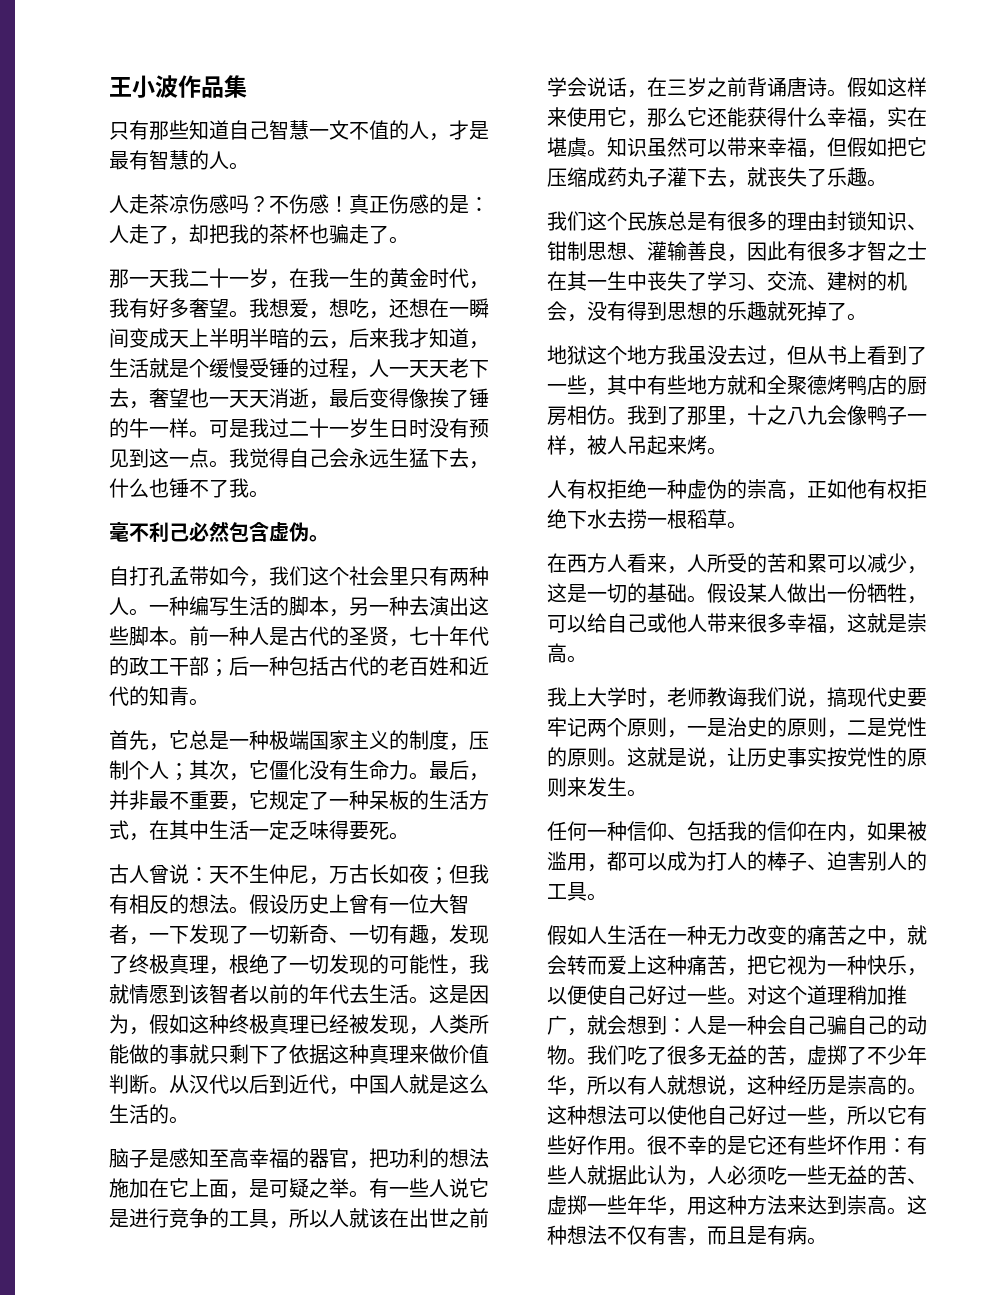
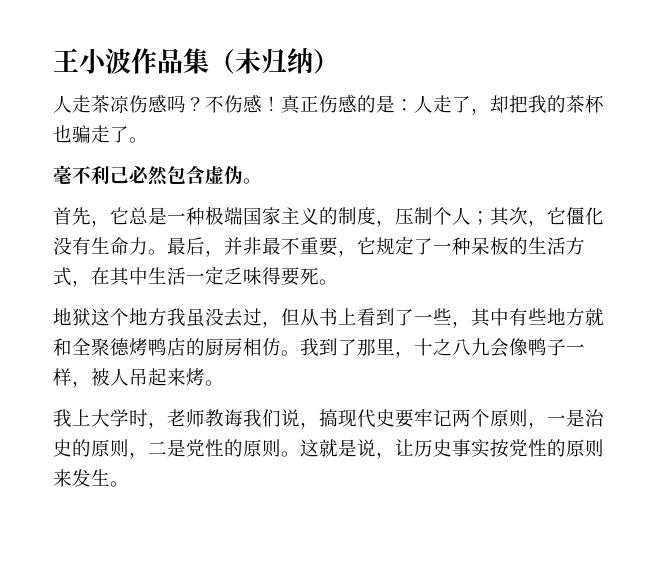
- 王小波作品集
- 只有那些知道自己智慧一文不值的人，才是最有智慧的人。
+ 王小波作品集（未归纳）
- 那一天我二十一岁，在我一生的黄金时代，我有好多奢望。我想爱，想吃，还想在一瞬间变成天上半明半暗的云，后来我才知道，生活就是个缓慢受锤的过程，人一天天老下去，奢望也一天天消逝，最后变得像挨了锤的牛一样。可是我过二十一岁生日时没有预见到这一点。我觉得自己会永远生猛下去，什么也锤不了我。
- 自打孔孟带如今，我们这个社会里只有两种人。一种编写生活的脚本，另一种去演出这些脚本。前一种人是古代的圣贤，七十年代的政工干部；后一种包括古代的老百姓和近代的知青。
- 古人曾说：天不生仲尼，万古长如夜；但我有相反的想法。假设历史上曾有一位大智者，一下发现了一切新奇、一切有趣，发现了终极真理，根绝了一切发现的可能性，我就情愿到该智者以前的年代去生活。这是因为，假如这种终极真理已经被发现，人类所能做的事就只剩下了依据这种真理来做价值判断。从汉代以后到近代，中国人就是这么生活的。
- 脑子是感知至高幸福的器官，把功利的想法施加在它上面，是可疑之举。有一些人说它是进行竞争的工具，所以人就该在出世之前学会说话，在三岁之前背诵唐诗。假如这样来使用它，那么它还能获得什么幸福，实在堪虞。知识虽然可以带来幸福，但假如把它压缩成药丸子灌下去，就丧失了乐趣。
- 我们这个民族总是有很多的理由封锁知识、钳制思想、灌输善良，因此有很多才智之士在其一生中丧失了学习、交流、建树的机会，没有得到思想的乐趣就死掉了。
- 人有权拒绝一种虚伪的崇高，正如他有权拒绝下水去捞一根稻草。
- 在西方人看来，人所受的苦和累可以减少，这是一切的基础。假设某人做出一份牺牲，可以给自己或他人带来很多幸福，这就是崇高。
- 任何一种信仰、包括我的信仰在内，如果被滥用，都可以成为打人的棒子、迫害别人的工具。
- 假如人生活在一种无力改变的痛苦之中，就会转而爱上这种痛苦，把它视为一种快乐，以便使自己好过一些。对这个道理稍加推广，就会想到：人是一种会自己骗自己的动物。我们吃了很多无益的苦，虚掷了不少年华，所以有人就想说，这种经历是崇高的。这种想法可以使他自己好过一些，所以它有些好作用。很不幸的是它还有些坏作用：有些人就据此认为，人必须吃一些无益的苦、虚掷一些年华，用这种方法来达到崇高。这种想法不仅有害，而且是有病。

